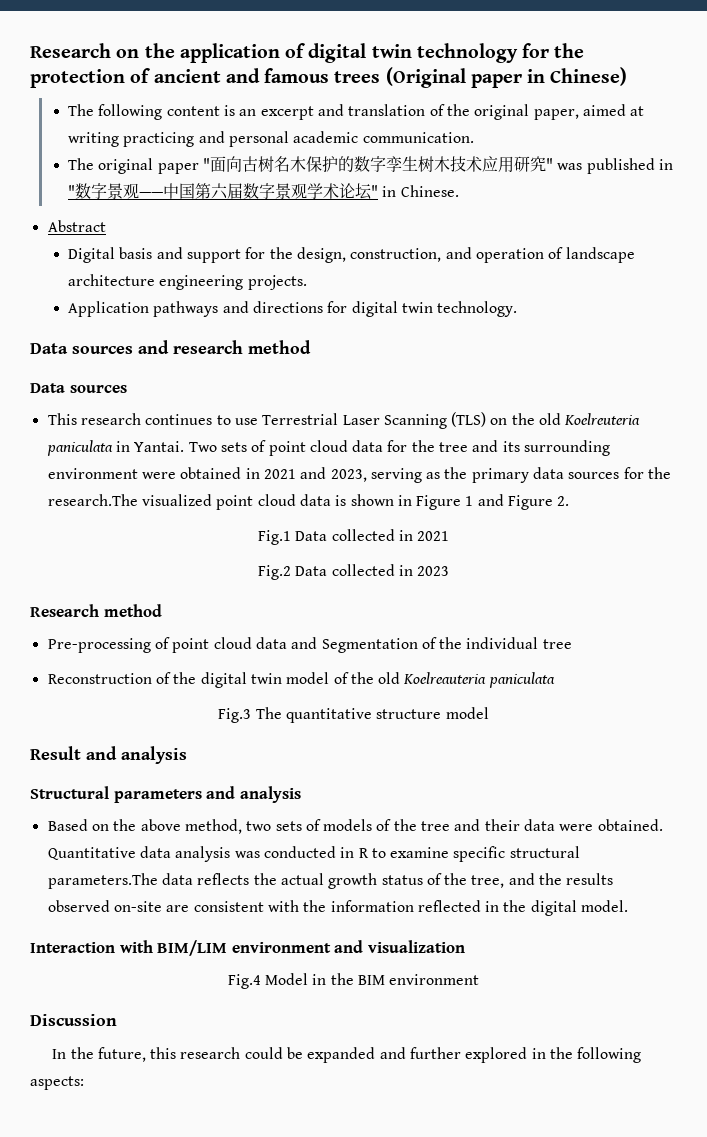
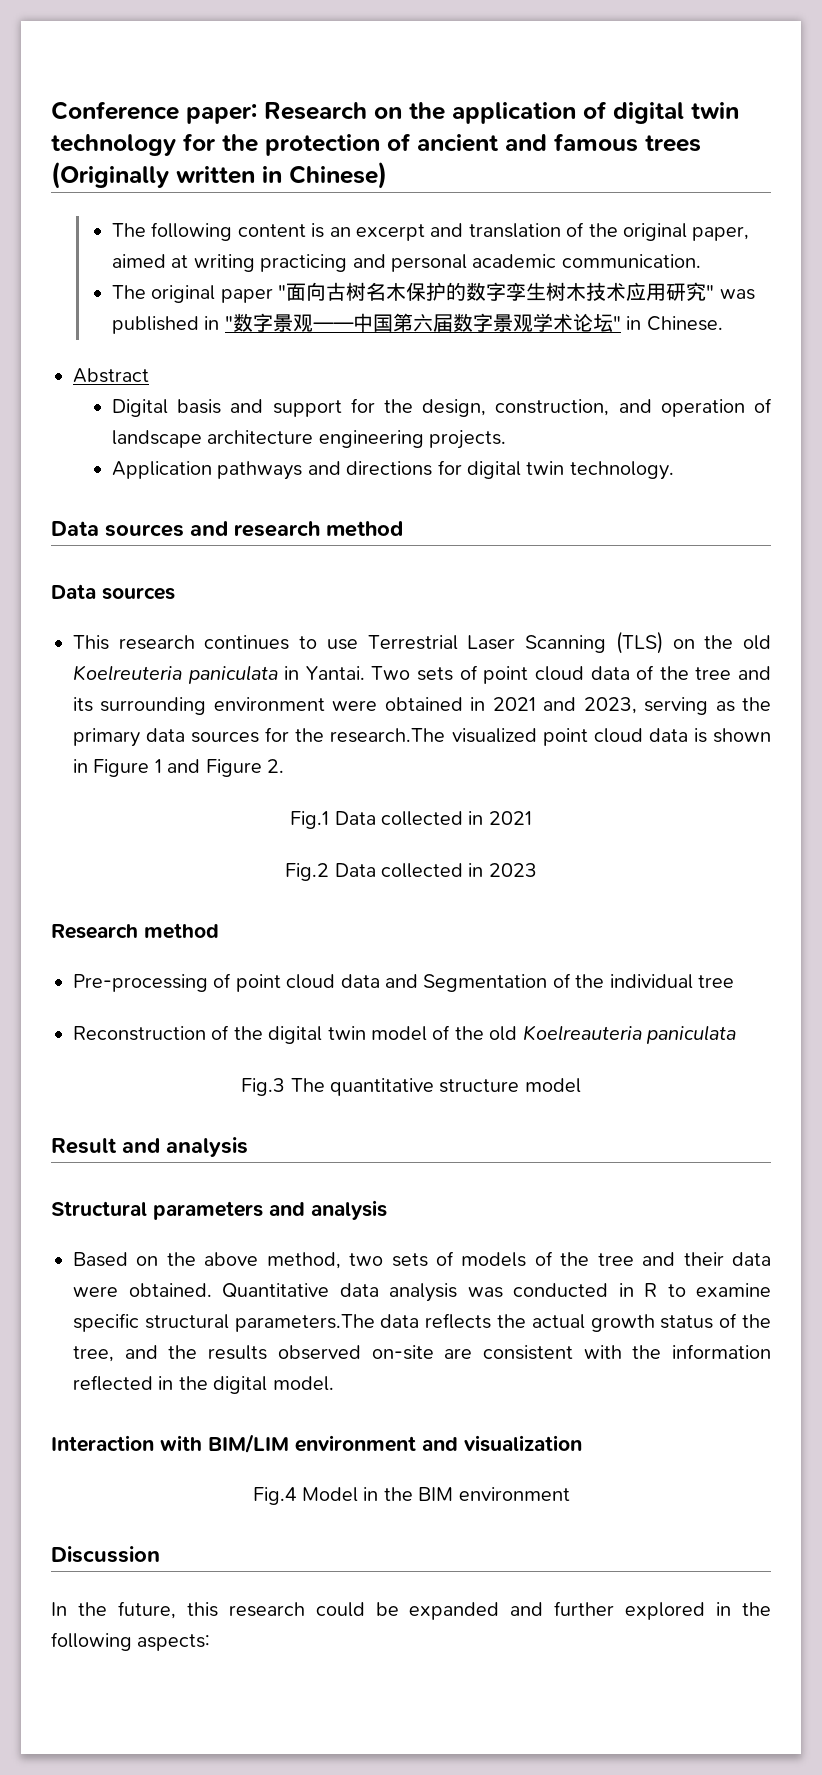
- Research on the application of digital twin technology for the protection of ancient and famous trees (Original paper in Chinese)
+ Conference paper: Research on the application of digital twin technology for the protection of ancient and famous trees (Originally written in Chinese)
- Two sets of point cloud data for the tree and its surrounding environment were obtained in 2021 and 2023, serving as the primary data sources for the research.The visualized point cloud data is shown in Figure 1 and Figure 2.
+ Two sets of point cloud data of the tree and its surrounding environment were obtained in 2021 and 2023, serving as the primary data sources for the research.The visualized point cloud data is shown in Figure 1 and Figure 2.

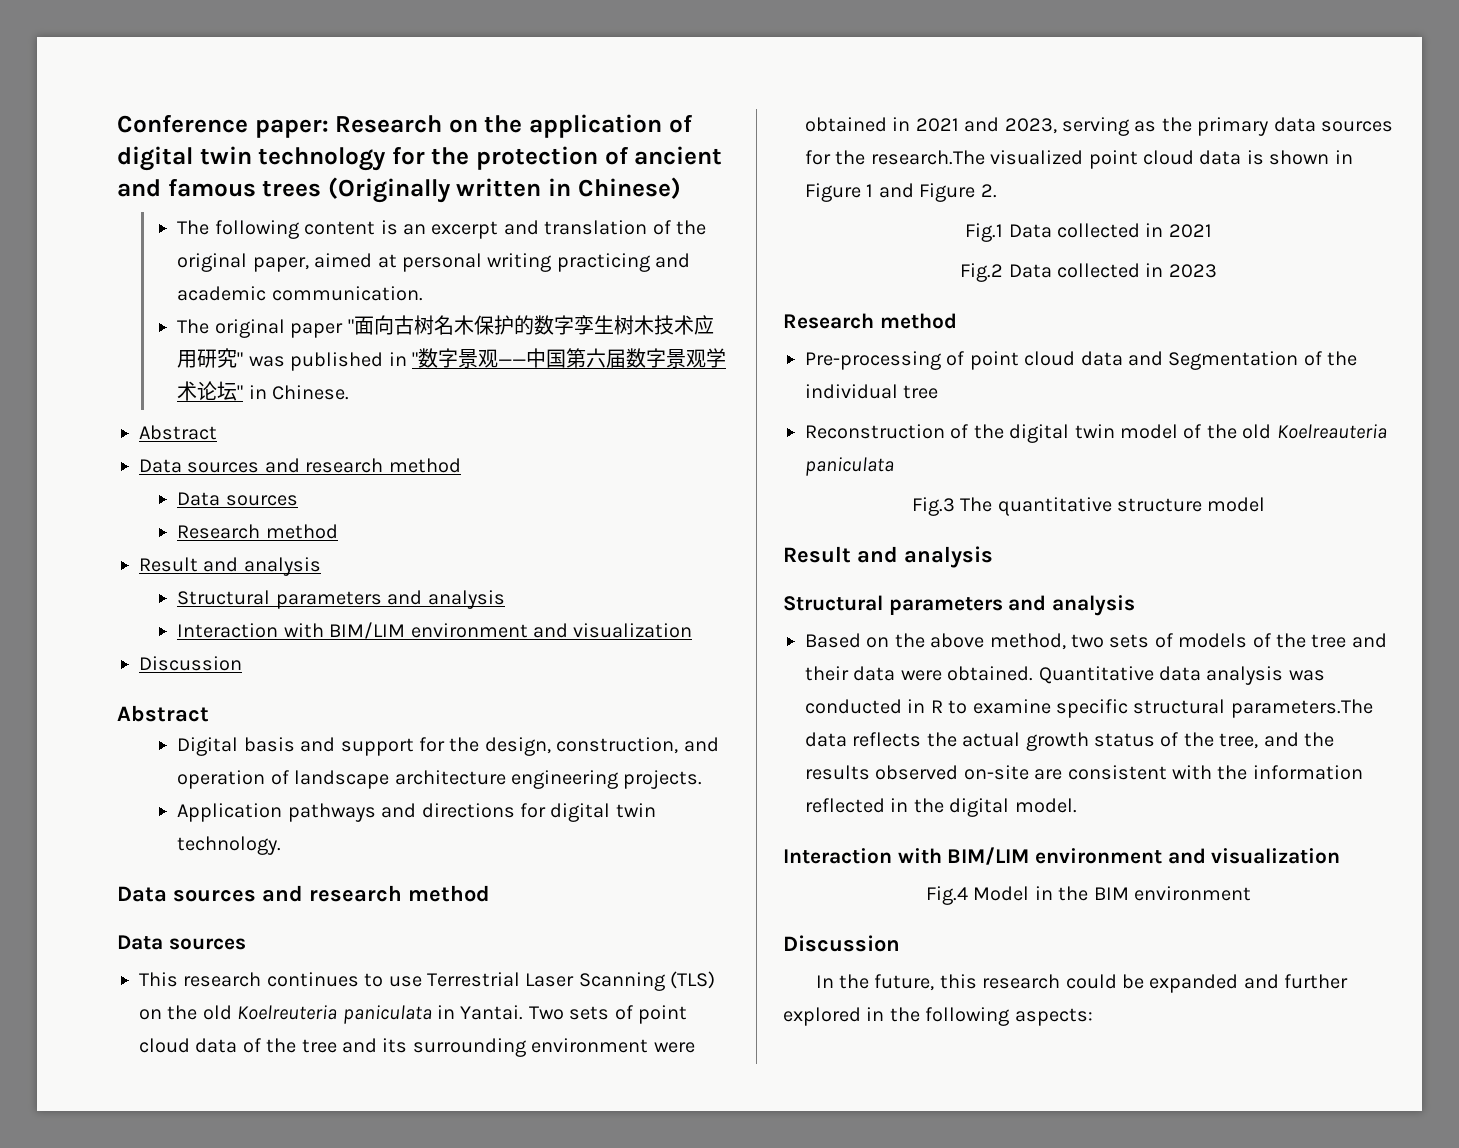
- The following content is an excerpt and translation of the original paper, aimed at writing practicing and personal academic communication.
+ The following content is an excerpt and translation of the original paper, aimed at personal writing practicing and academic communication.
  The original paper "面向古树名木保护的数字孪生树木技术应用研究" was published in "数字景观——中国第六届数字景观学术论坛" in Chinese.
+ Abstract
+ Data sources and research method
+ Data sources
+ Research method
+ Result and analysis
+ Structural parameters and analysis
+ Interaction with BIM/LIM environment and visualization
+ Discussion

